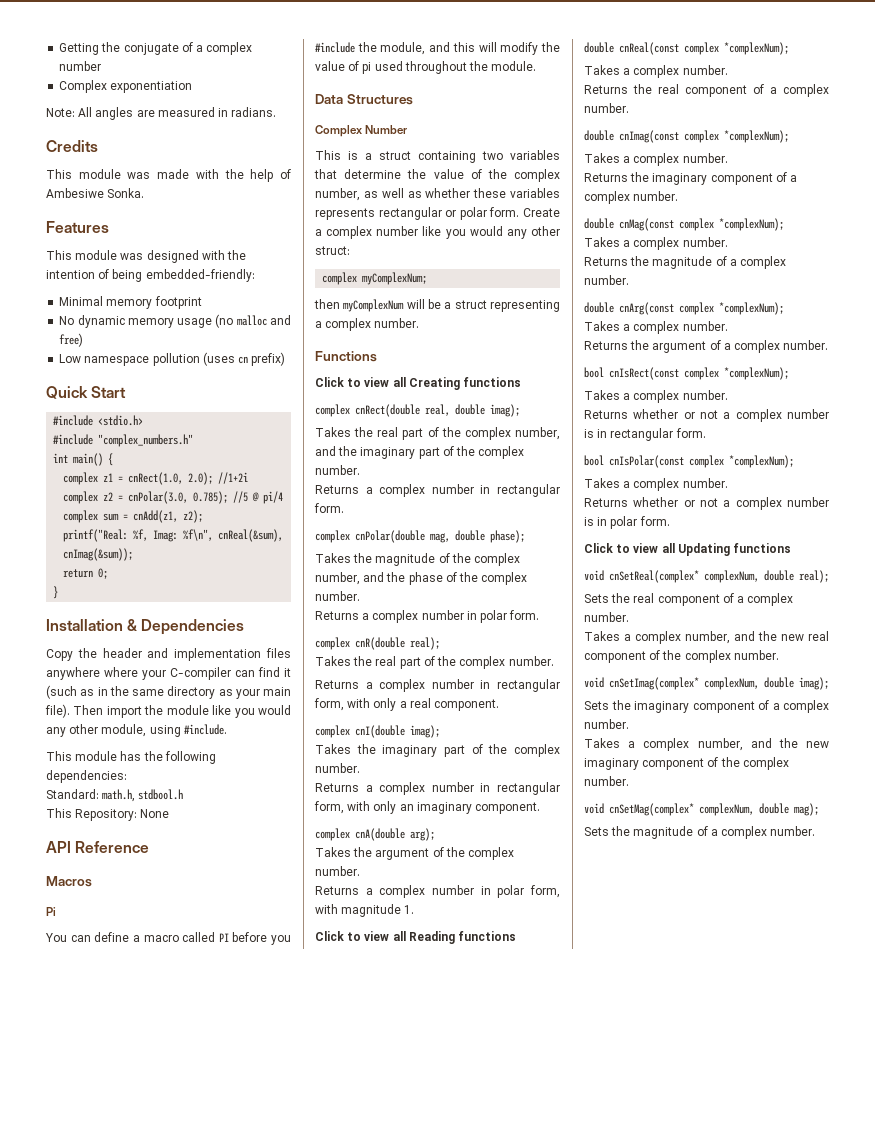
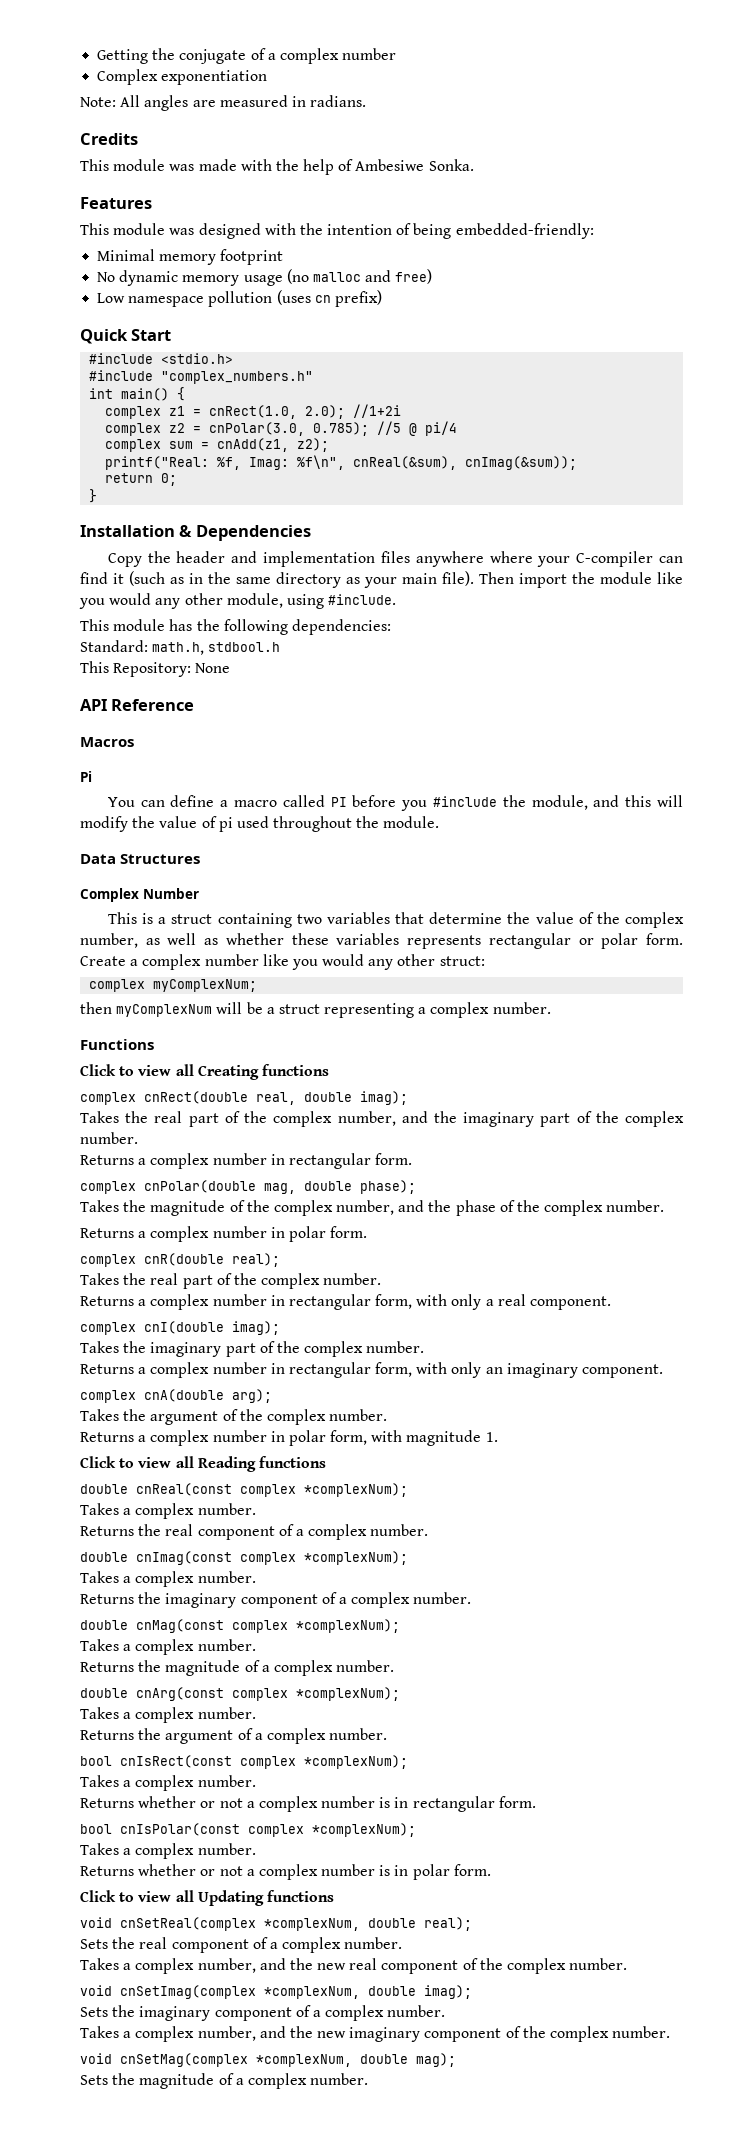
- void cnSetReal(complex* complexNum, double real);
+ void cnSetReal(complex *complexNum, double real);
- void cnSetImag(complex* complexNum, double imag);
+ void cnSetImag(complex *complexNum, double imag);
- void cnSetMag(complex* complexNum, double mag);
+ void cnSetMag(complex *complexNum, double mag);

